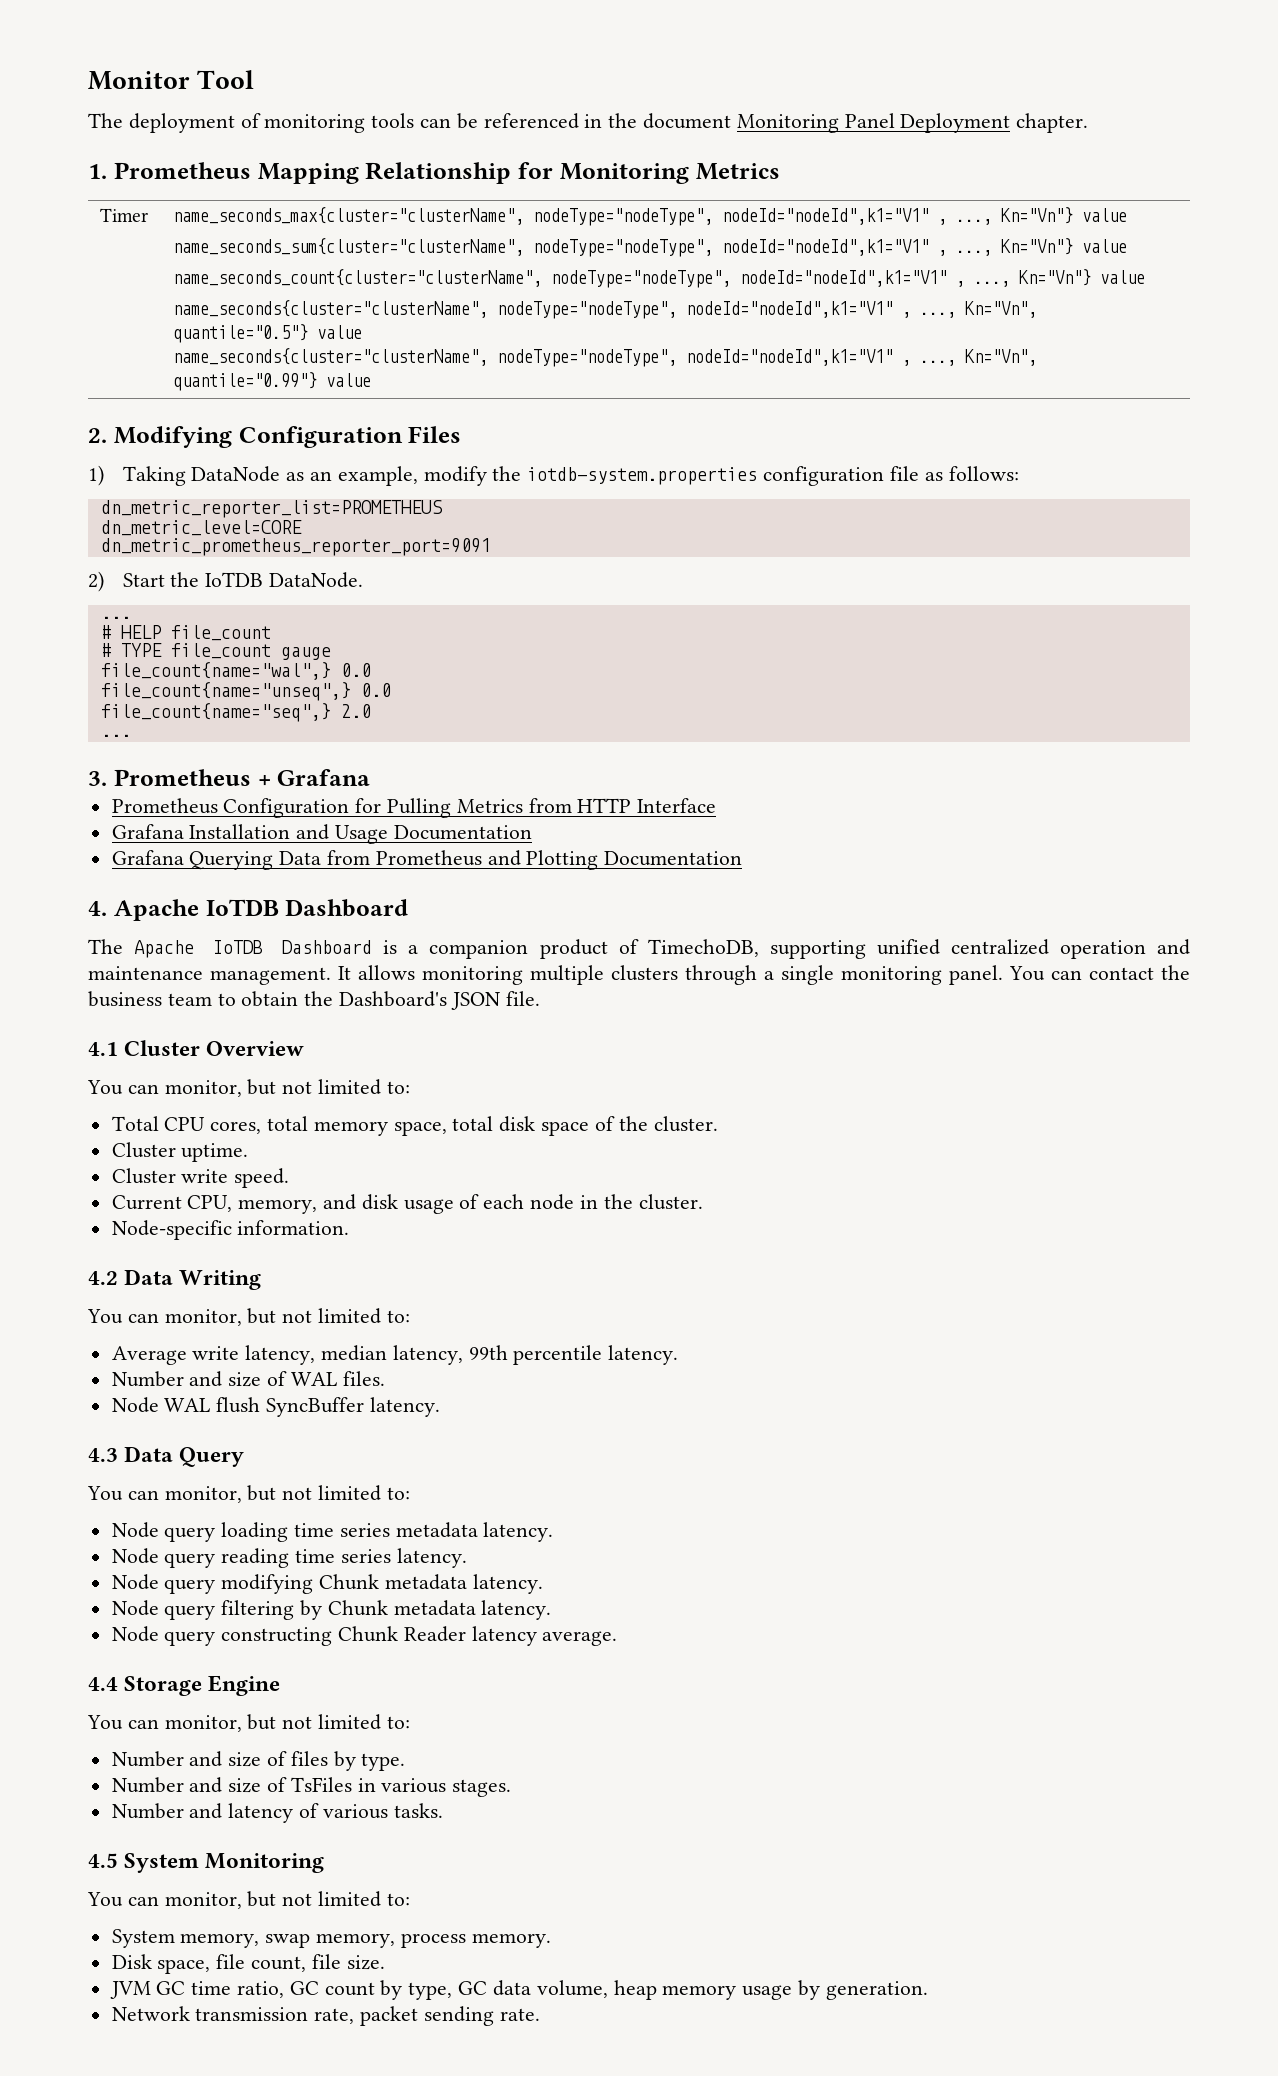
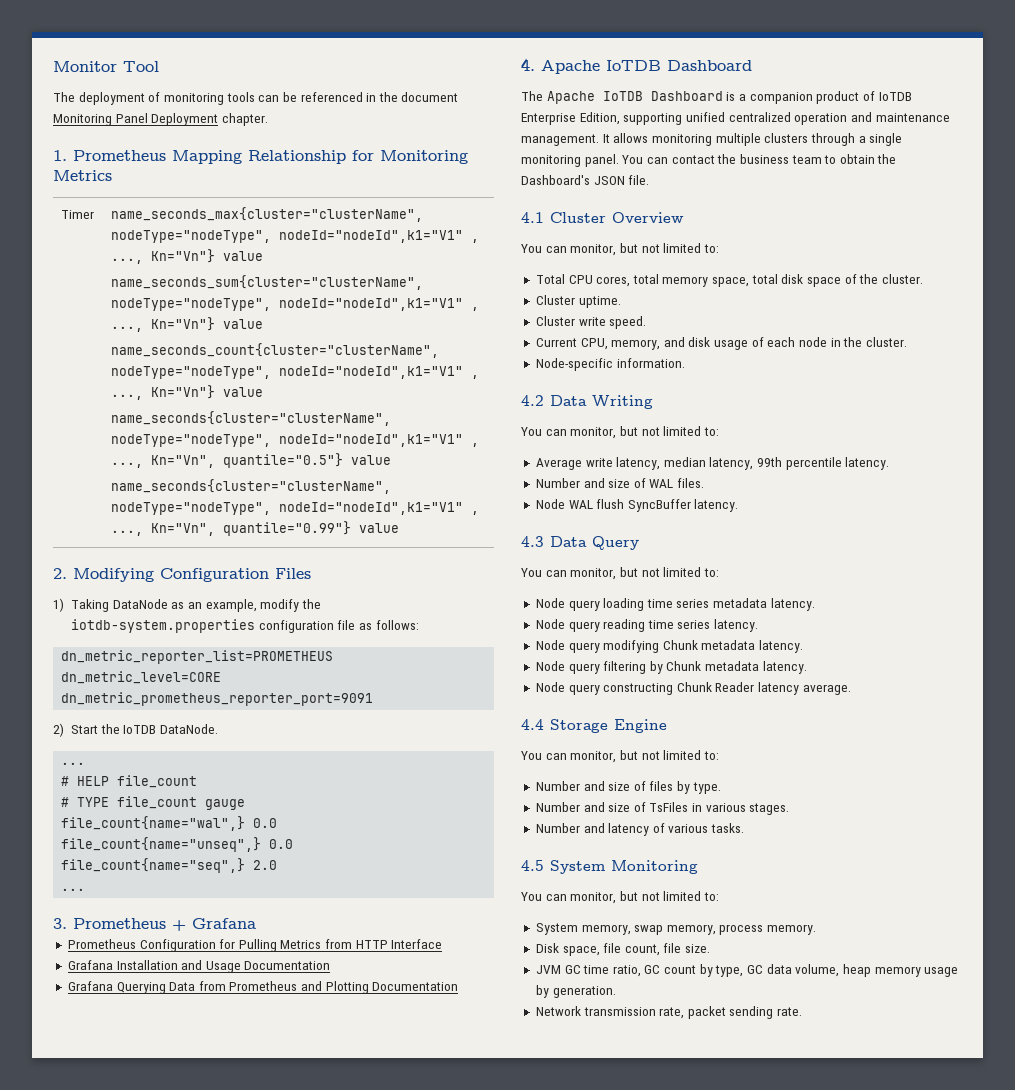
- The Apache IoTDB Dashboard is a companion product of TimechoDB, supporting unified centralized operation and maintenance management.
+ The Apache IoTDB Dashboard is a companion product of IoTDB Enterprise Edition, supporting unified centralized operation and maintenance management.

